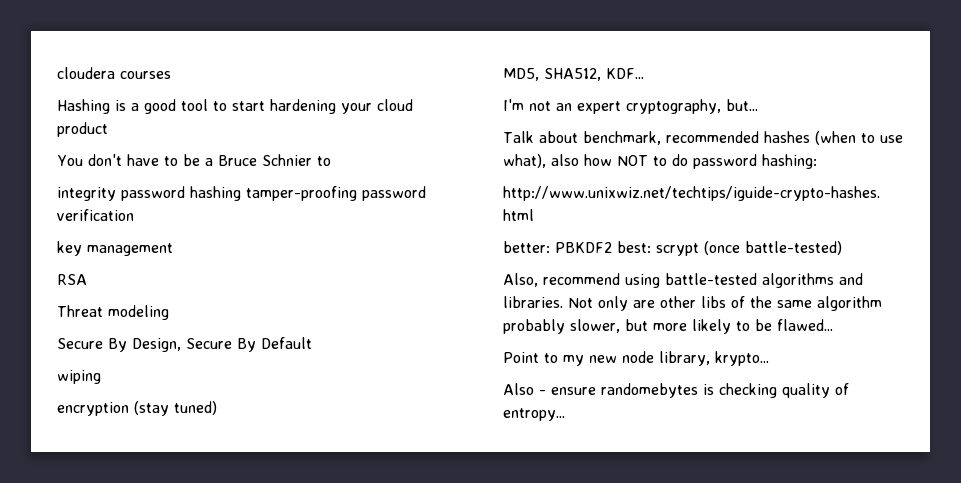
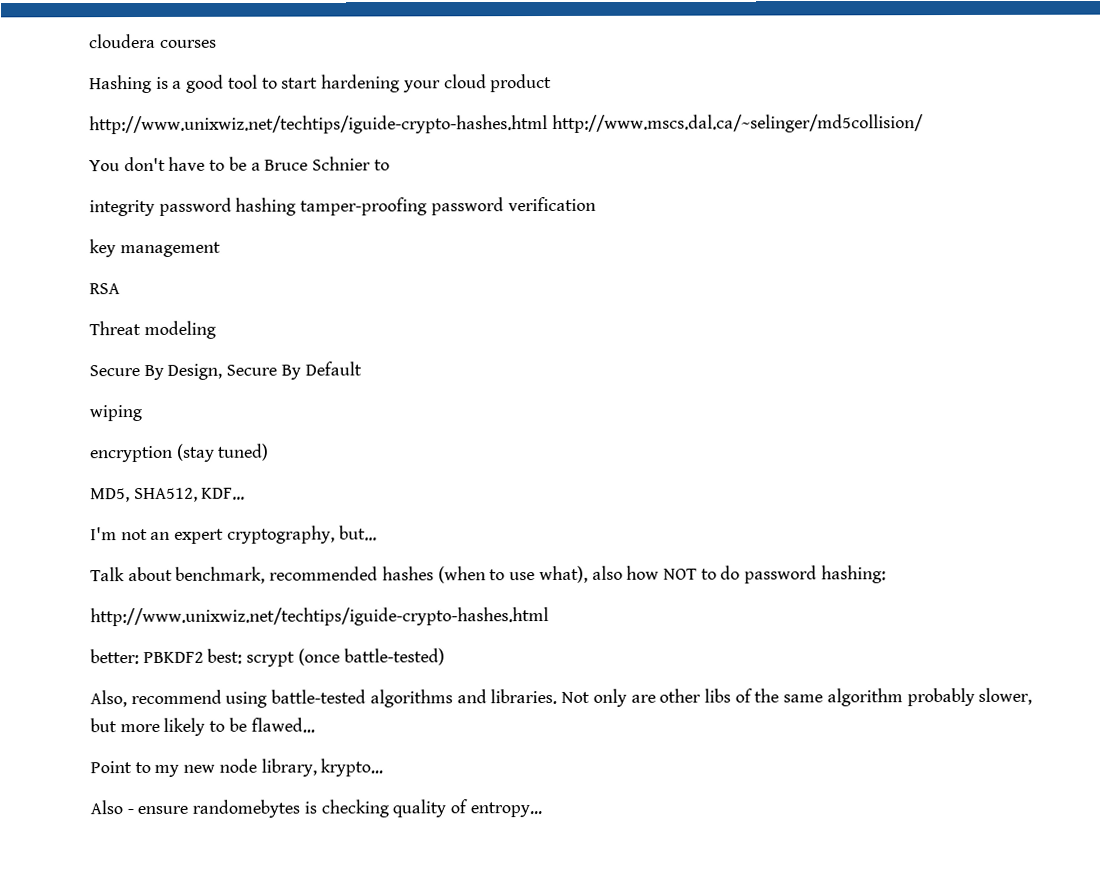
+ http://www.unixwiz.net/techtips/iguide-crypto-hashes.html http://www.mscs.dal.ca/~selinger/md5collision/

